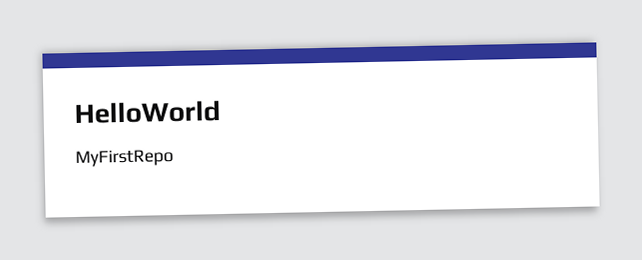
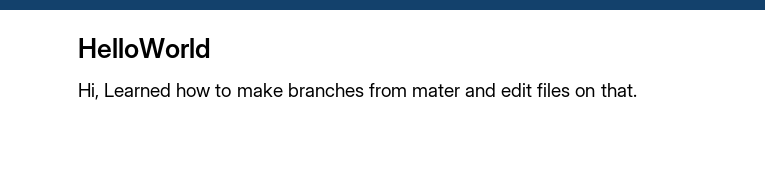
- MyFirstRepo
+ Hi, Learned how to make branches from mater and edit files on that.

